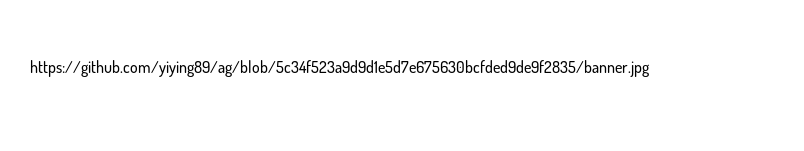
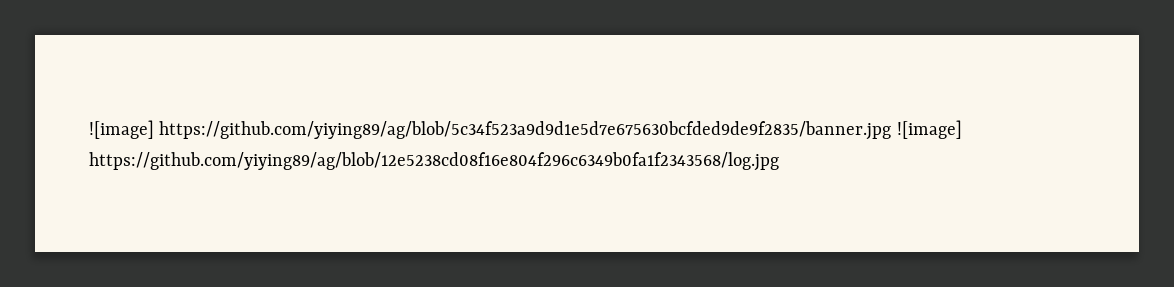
- https://github.com/yiying89/ag/blob/5c34f523a9d9d1e5d7e675630bcfded9de9f2835/banner.jpg
+ ![image] https://github.com/yiying89/ag/blob/5c34f523a9d9d1e5d7e675630bcfded9de9f2835/banner.jpg ![image] https://github.com/yiying89/ag/blob/12e5238cd08f16e804f296c6349b0fa1f2343568/log.jpg

